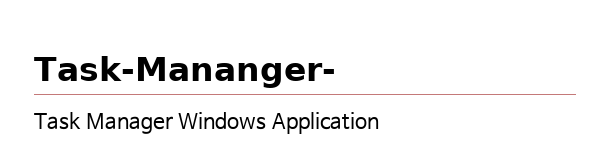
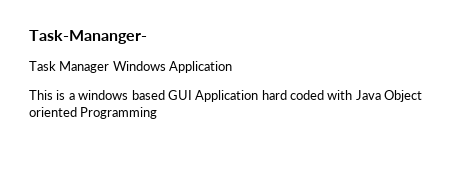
+ This is a windows based GUI Application hard coded with Java Object oriented Programming

